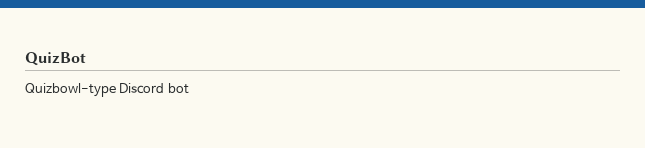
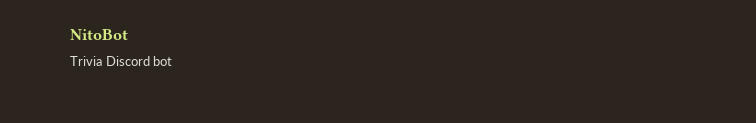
- QuizBot
- Quizbowl-type Discord bot
+ NitoBot
+ Trivia Discord bot

